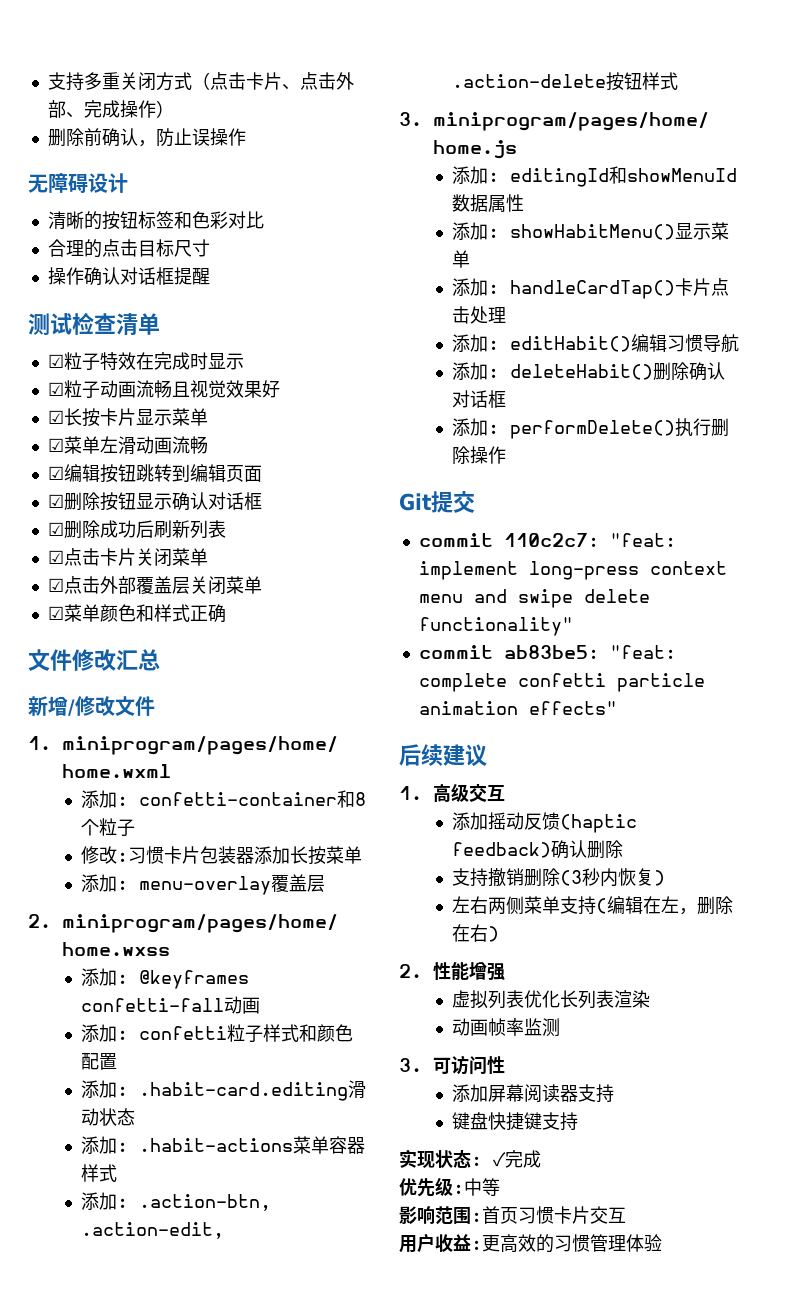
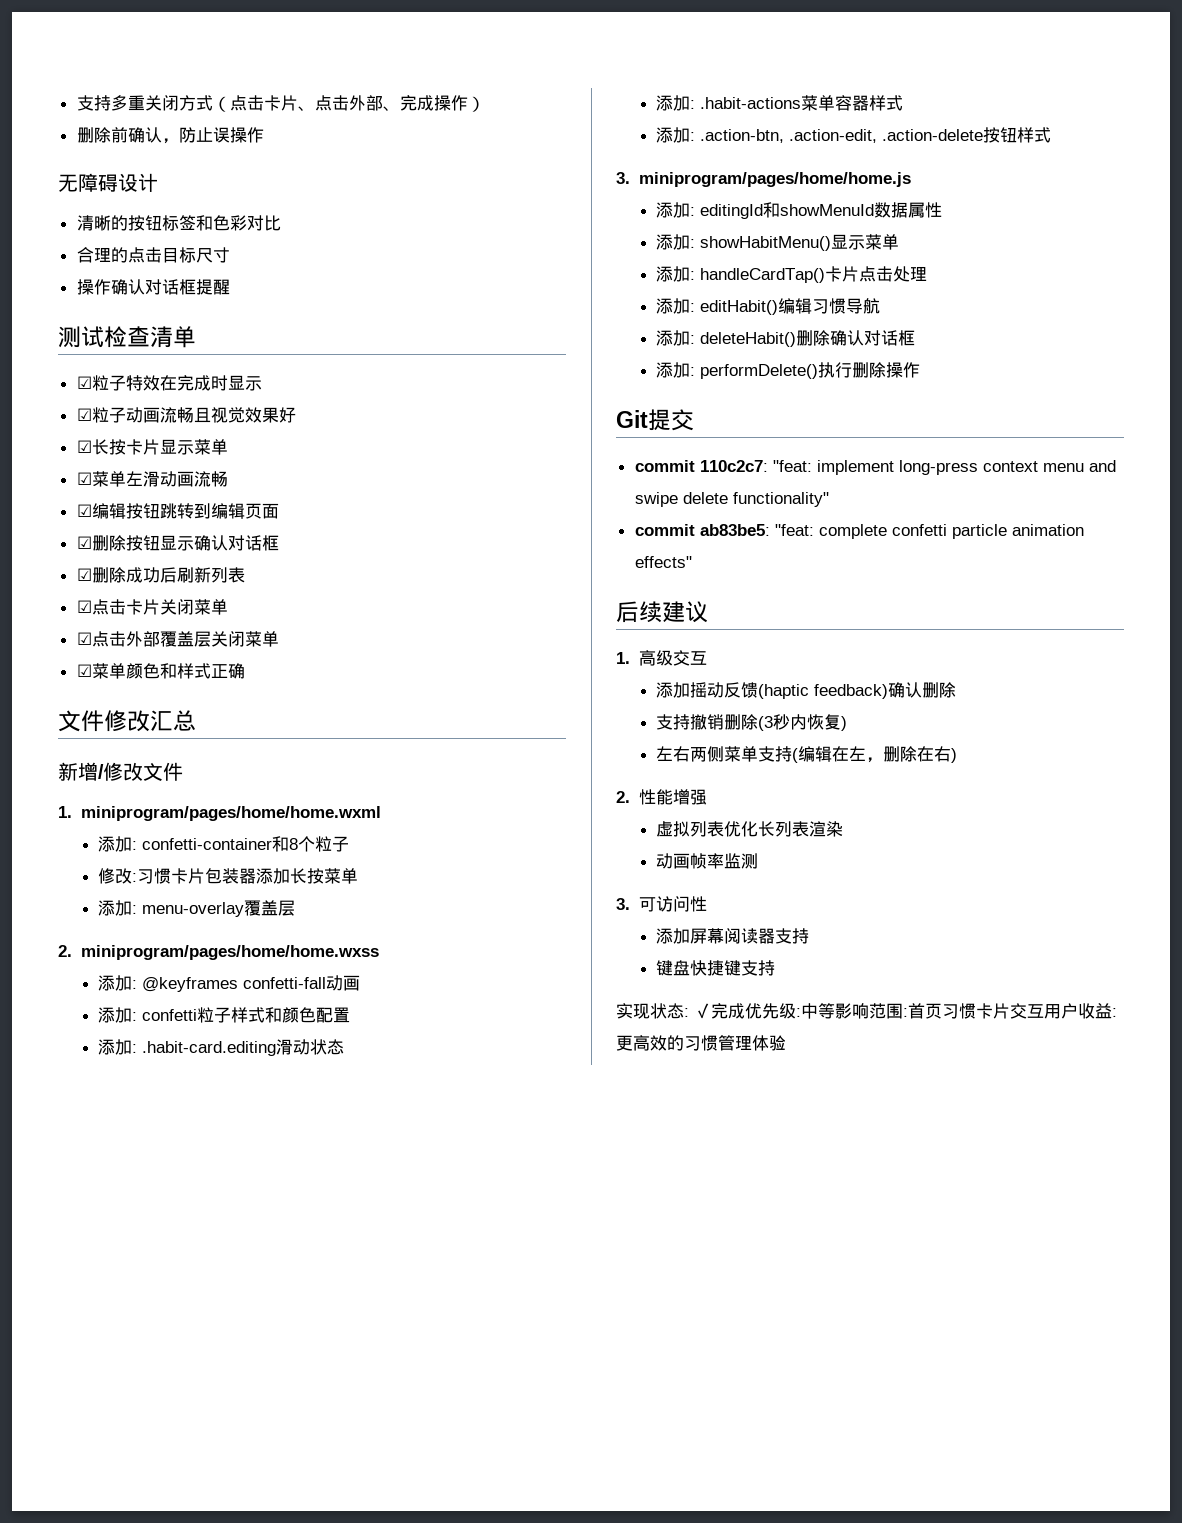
- 实现状态: ✓完成
- 优先级:中等
- 影响范围:首页习惯卡片交互
- 用户收益:更高效的习惯管理体验
+ 实现状态: ✓完成优先级:中等影响范围:首页习惯卡片交互用户收益:更高效的习惯管理体验

